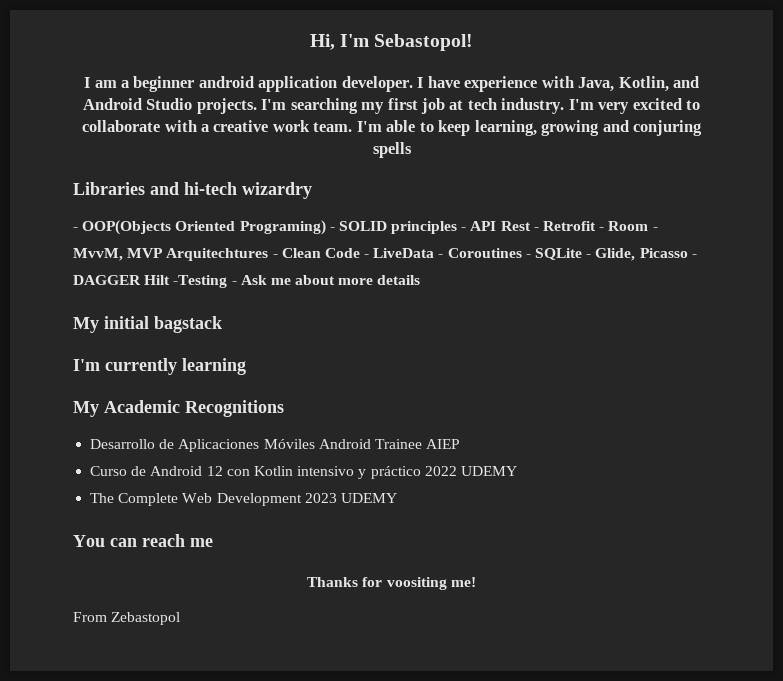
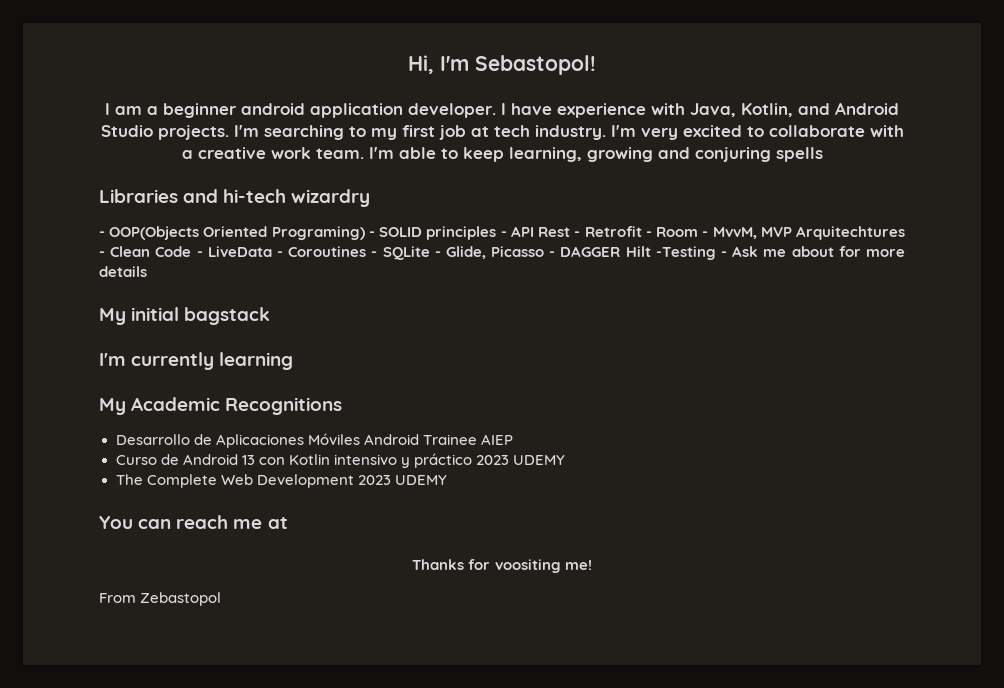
- I'm searching my first job at tech industry.
+ I'm searching to my first job at tech industry.
- - OOP(Objects Oriented Programing) - SOLID principles - API Rest - Retrofit - Room - MvvM, MVP Arquitechtures - Clean Code - LiveData - Coroutines - SQLite - Glide, Picasso - DAGGER Hilt -Testing - Ask me about more details
+ - OOP(Objects Oriented Programing) - SOLID principles - API Rest - Retrofit - Room - MvvM, MVP Arquitechtures - Clean Code - LiveData - Coroutines - SQLite - Glide, Picasso - DAGGER Hilt -Testing - Ask me about for more details
- Curso de Android 12 con Kotlin intensivo y práctico 2022 UDEMY
+ Curso de Android 13 con Kotlin intensivo y práctico 2023 UDEMY
- You can reach me
+ You can reach me at

